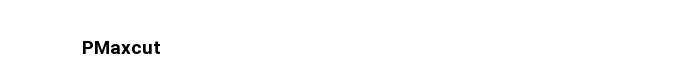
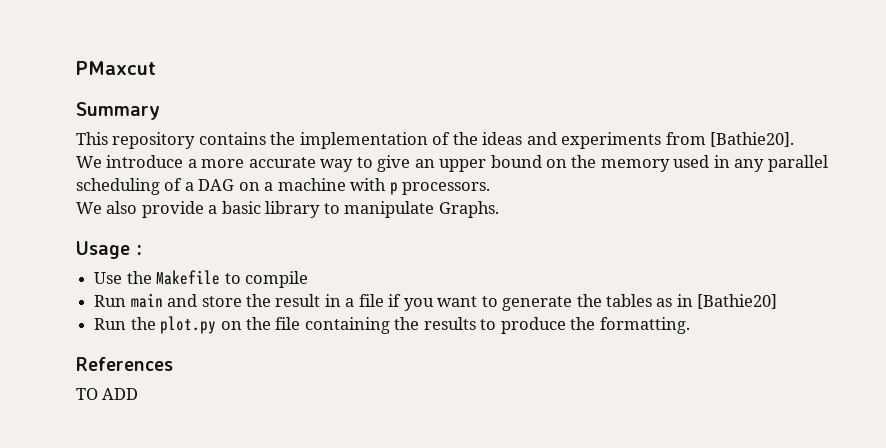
+ Summary
+ This repository contains the implementation of the ideas and experiments from [Bathie20].
+ We introduce a more accurate way to give an upper bound on the memory used in any parallel scheduling of a DAG on a machine with p processors.
+ We also provide a basic library to manipulate Graphs.
+ Usage :
+ Use the Makefile to compile
+ Run main and store the result in a file if you want to generate the tables as in [Bathie20]
+ Run the plot.py on the file containing the results to produce the formatting.
+ References
+ TO ADD

